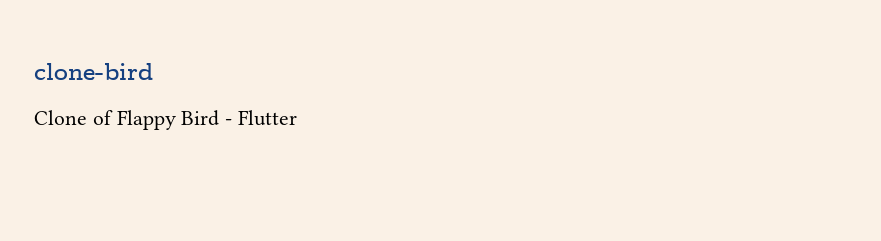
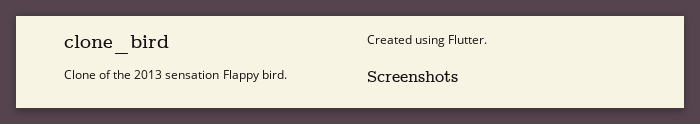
- clone-bird
+ clone_bird
- Clone of Flappy Bird - Flutter
+ Clone of the 2013 sensation Flappy bird. Created using Flutter.
+ Screenshots

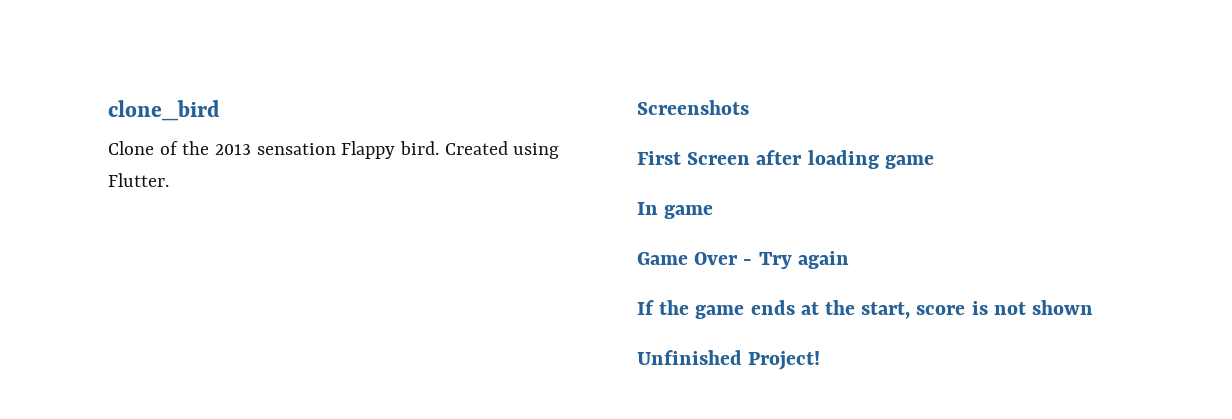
+ First Screen after loading game
+ In game
+ Game Over - Try again
+ If the game ends at the start, score is not shown
+ Unfinished Project!

